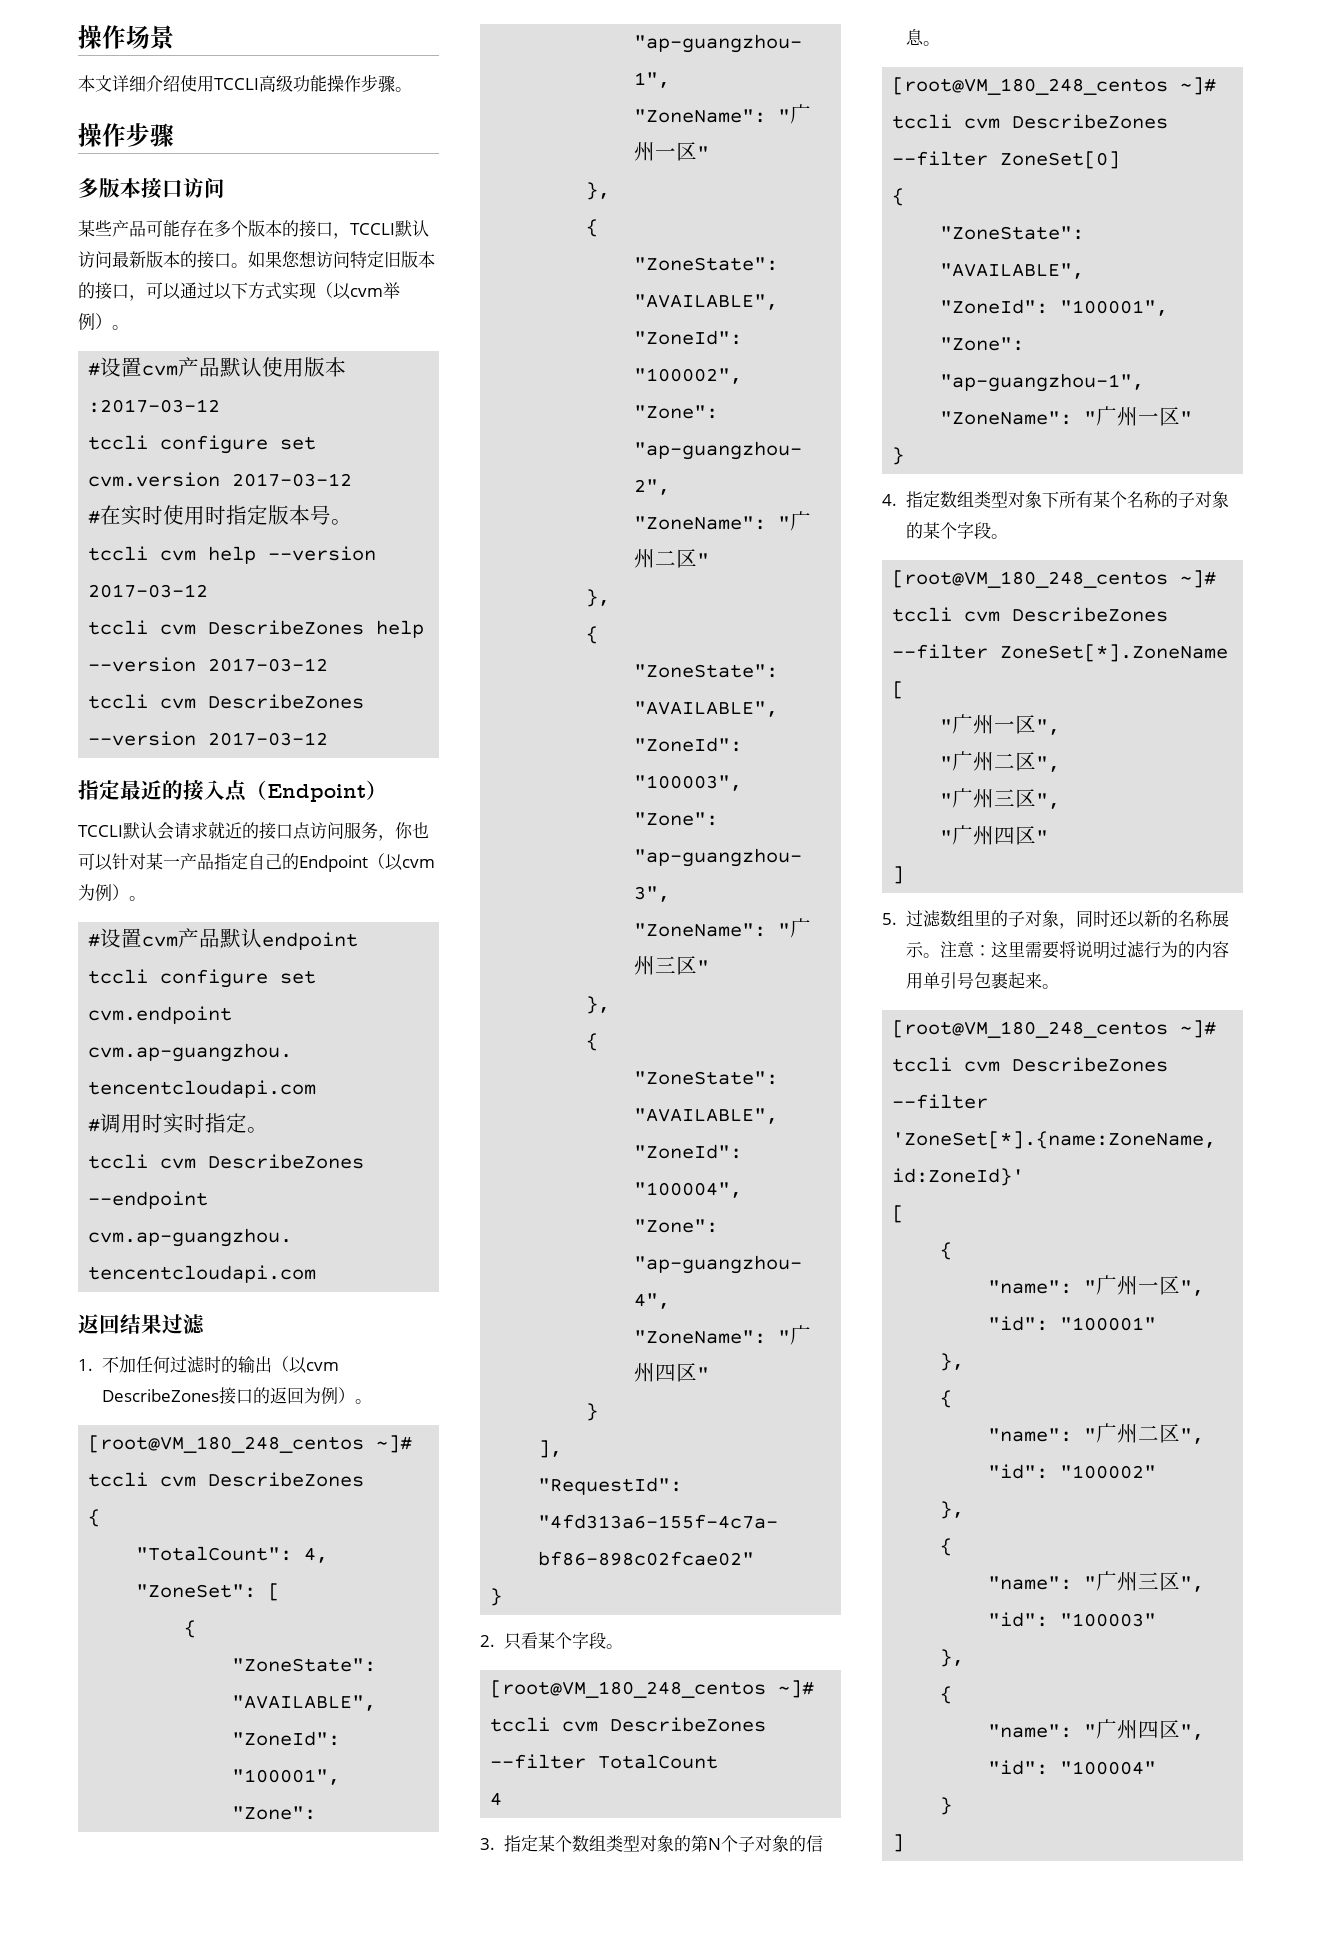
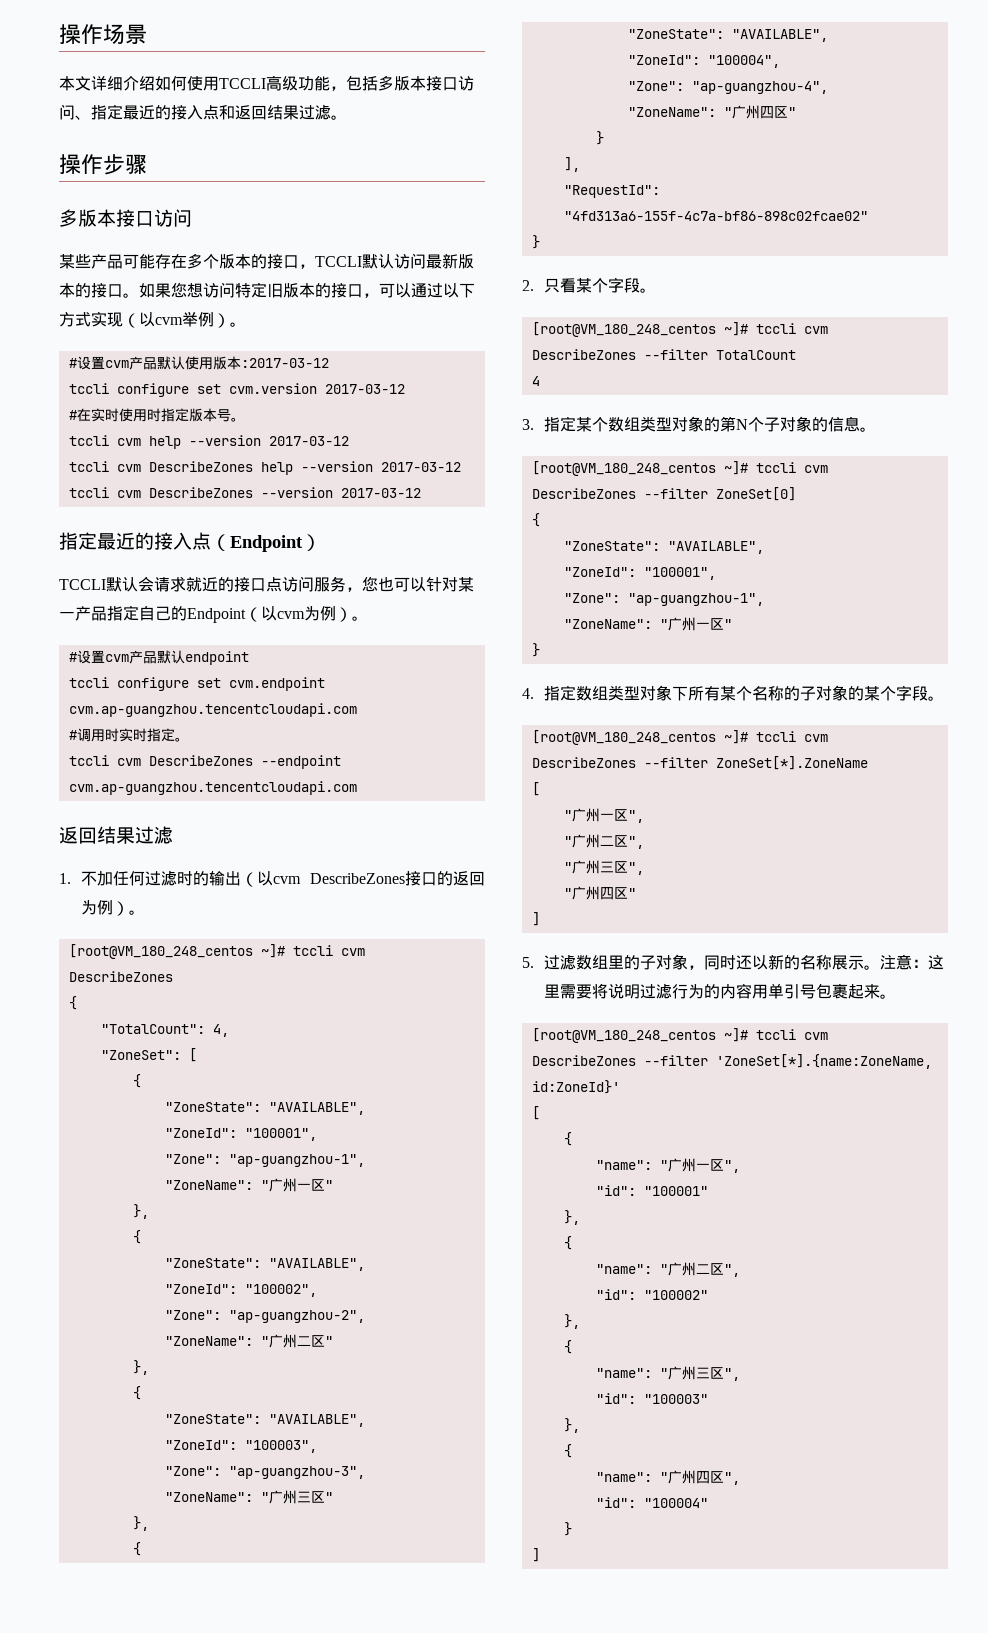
- 本文详细介绍使用TCCLI高级功能操作步骤。
+ 本文详细介绍如何使用TCCLI高级功能，包括多版本接口访问、指定最近的接入点和返回结果过滤。
- TCCLI默认会请求就近的接口点访问服务，你也可以针对某一产品指定自己的Endpoint（以cvm为例）。
+ TCCLI默认会请求就近的接口点访问服务，您也可以针对某一产品指定自己的Endpoint（以cvm为例）。

